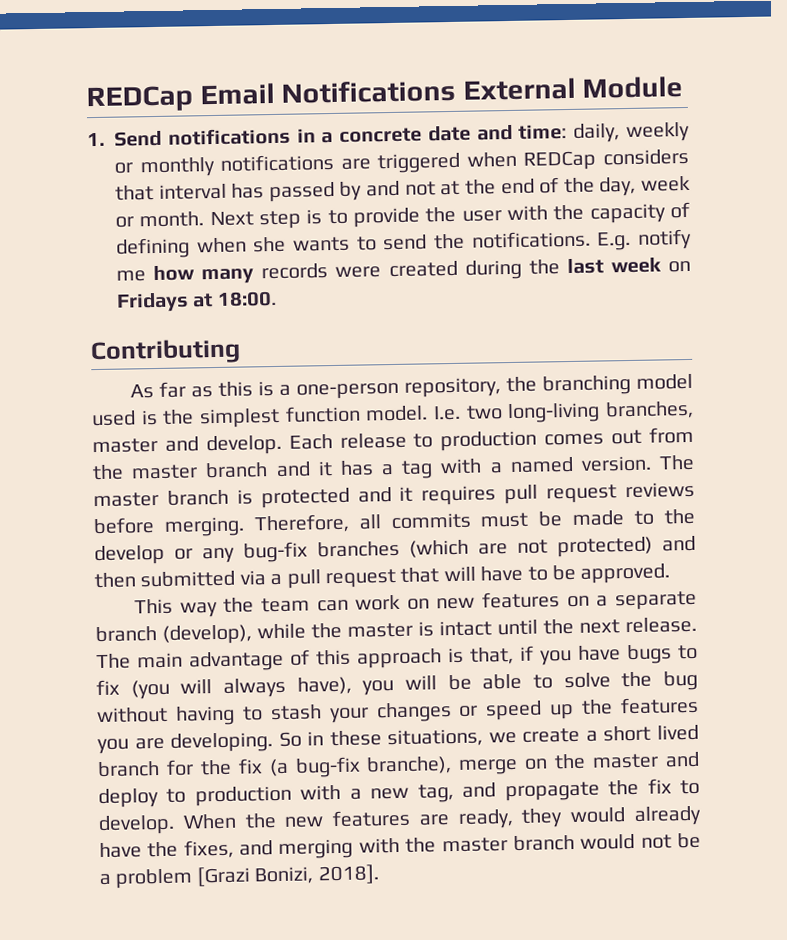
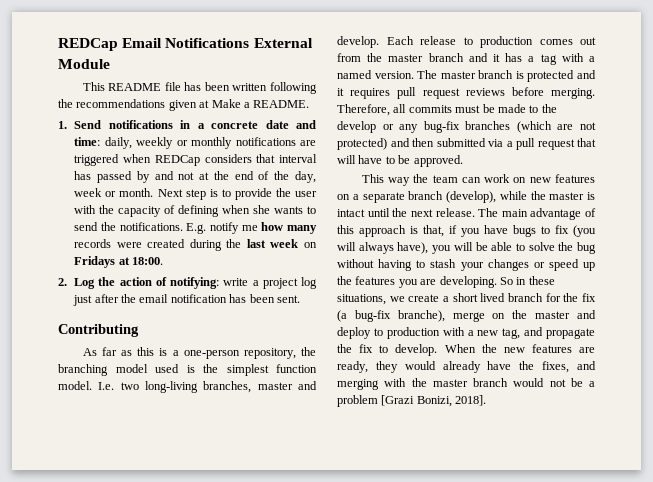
+ This README file has been written following the recommendations given at Make a README.
+ 2. Log the action of notifying: write a project log just after the email notification has been sent.

